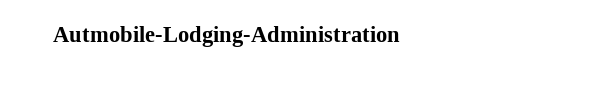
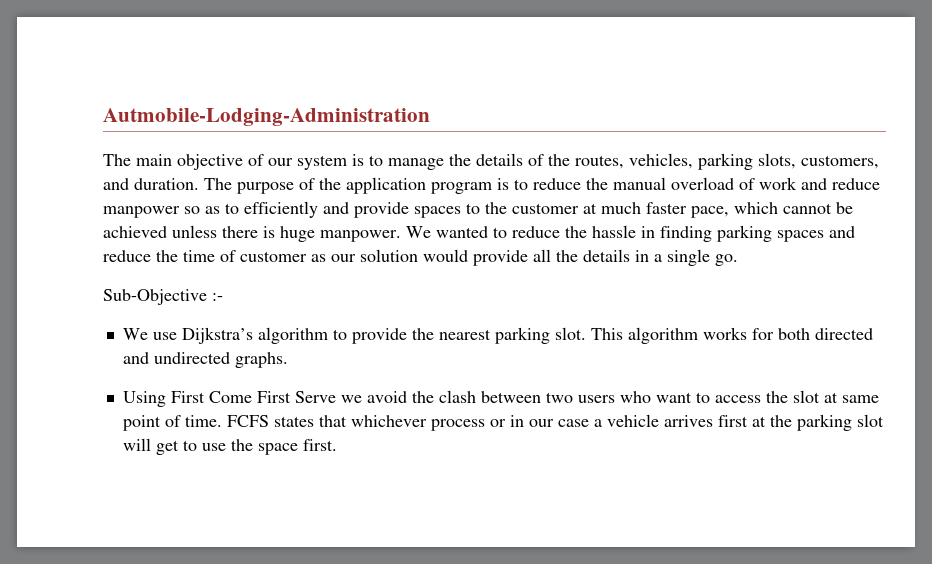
+ The main objective of our system is to manage the details of the routes, vehicles, parking slots, customers, and duration. The purpose of the application program is to reduce the manual overload of work and reduce manpower so as to efficiently and provide spaces to the customer at much faster pace, which cannot be achieved unless there is huge manpower. We wanted to reduce the hassle in finding parking spaces and reduce the time of customer as our solution would provide all the details in a single go.
+ Sub-Objective :-
+ We use Dijkstra’s algorithm to provide the nearest parking slot. This algorithm works for both directed and undirected graphs.
+ Using First Come First Serve we avoid the clash between two users who want to access the slot at same point of time. FCFS states that whichever process or in our case a vehicle arrives first at the parking slot will get to use the space first.

